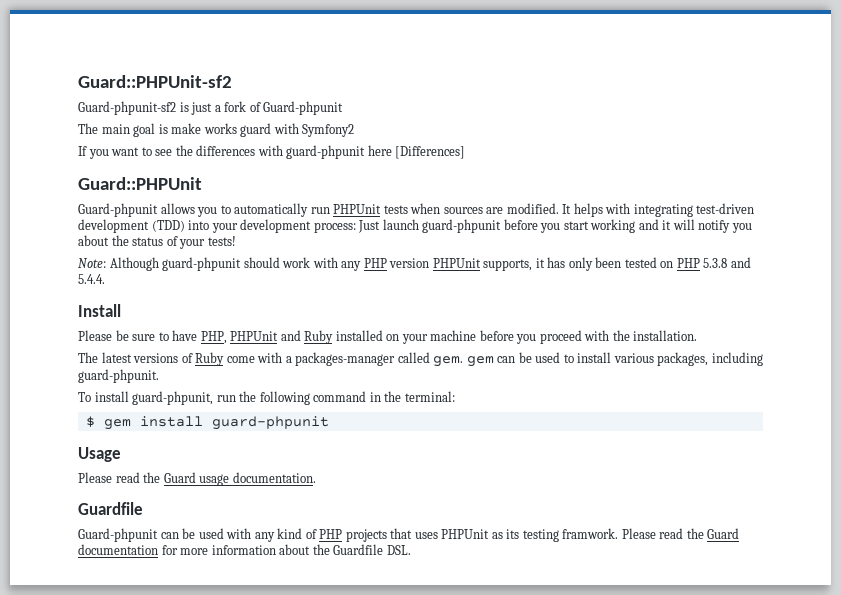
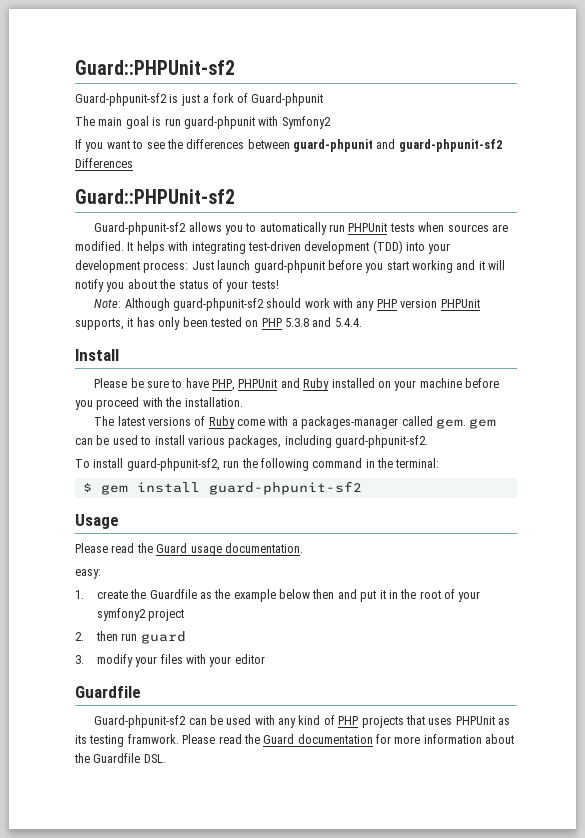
- The main goal is make works guard with Symfony2
+ The main goal is run guard-phpunit with Symfony2
- If you want to see the differences with guard-phpunit here [Differences]
- Guard::PHPUnit
- Guard-phpunit allows you to automatically run PHPUnit tests when sources are modified.
+ If you want to see the differences between guard-phpunit and guard-phpunit-sf2 Differences
+ Guard::PHPUnit-sf2
+ Guard-phpunit-sf2 allows you to automatically run PHPUnit tests when sources are modified.
- Note: Although guard-phpunit should work with any PHP version PHPUnit supports, it has only been tested on PHP 5.3.8 and 5.4.4.
+ Note: Although guard-phpunit-sf2 should work with any PHP version PHPUnit supports, it has only been tested on PHP 5.3.8 and 5.4.4.
- The latest versions of Ruby come with a packages-manager called gem. gem can be used to install various packages, including guard-phpunit.
+ The latest versions of Ruby come with a packages-manager called gem. gem can be used to install various packages, including guard-phpunit-sf2.
- To install guard-phpunit, run the following command in the terminal:
+ To install guard-phpunit-sf2, run the following command in the terminal:
- $ gem install guard-phpunit
+ $ gem install guard-phpunit-sf2
+ easy:
+ 1. create the Guardfile as the example below then and put it in the root of your symfony2 project
+ 2. then run guard
+ 3. modify your files with your editor
- Guard-phpunit can be used with any kind of PHP projects that uses PHPUnit as its testing framwork.
+ Guard-phpunit-sf2 can be used with any kind of PHP projects that uses PHPUnit as its testing framwork.

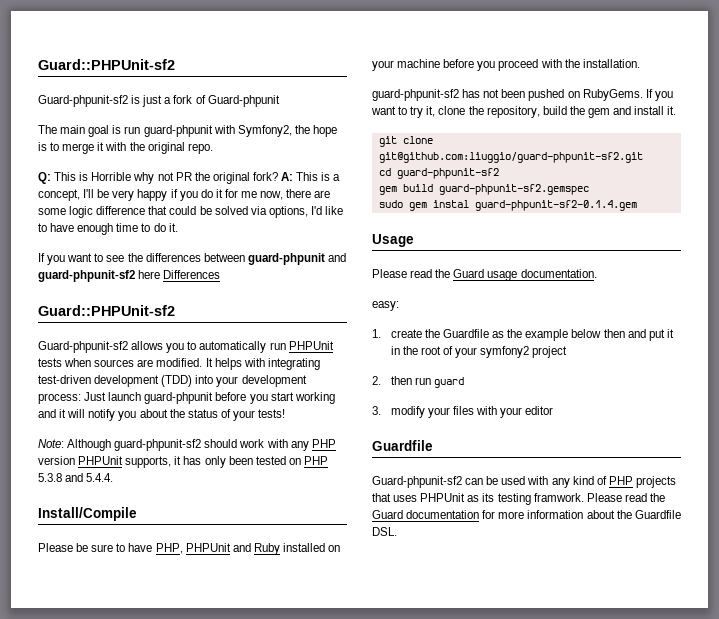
- The main goal is run guard-phpunit with Symfony2
+ The main goal is run guard-phpunit with Symfony2, the hope is to merge it with the original repo.
+ Q: This is Horrible why not PR the original fork? A: This is a concept, I'll be very happy if you do it for me now, there are some logic difference that could be solved via options, I'd like to have enough time to do it.
- If you want to see the differences between guard-phpunit and guard-phpunit-sf2 Differences
+ If you want to see the differences between guard-phpunit and guard-phpunit-sf2 here Differences
- Install
+ Install/Compile
- The latest versions of Ruby come with a packages-manager called gem. gem can be used to install various packages, including guard-phpunit-sf2.
- To install guard-phpunit-sf2, run the following command in the terminal:
- $ gem install guard-phpunit-sf2
+ guard-phpunit-sf2 has not been pushed on RubyGems. If you want to try it, clone the repository, build the gem and install it.
+ git clone git@github.com:liuggio/guard-phpunit-sf2.git
+ cd guard-phpunit-sf2
+ gem build guard-phpunit-sf2.gemspec
+ sudo gem instal guard-phpunit-sf2-0.1.4.gem

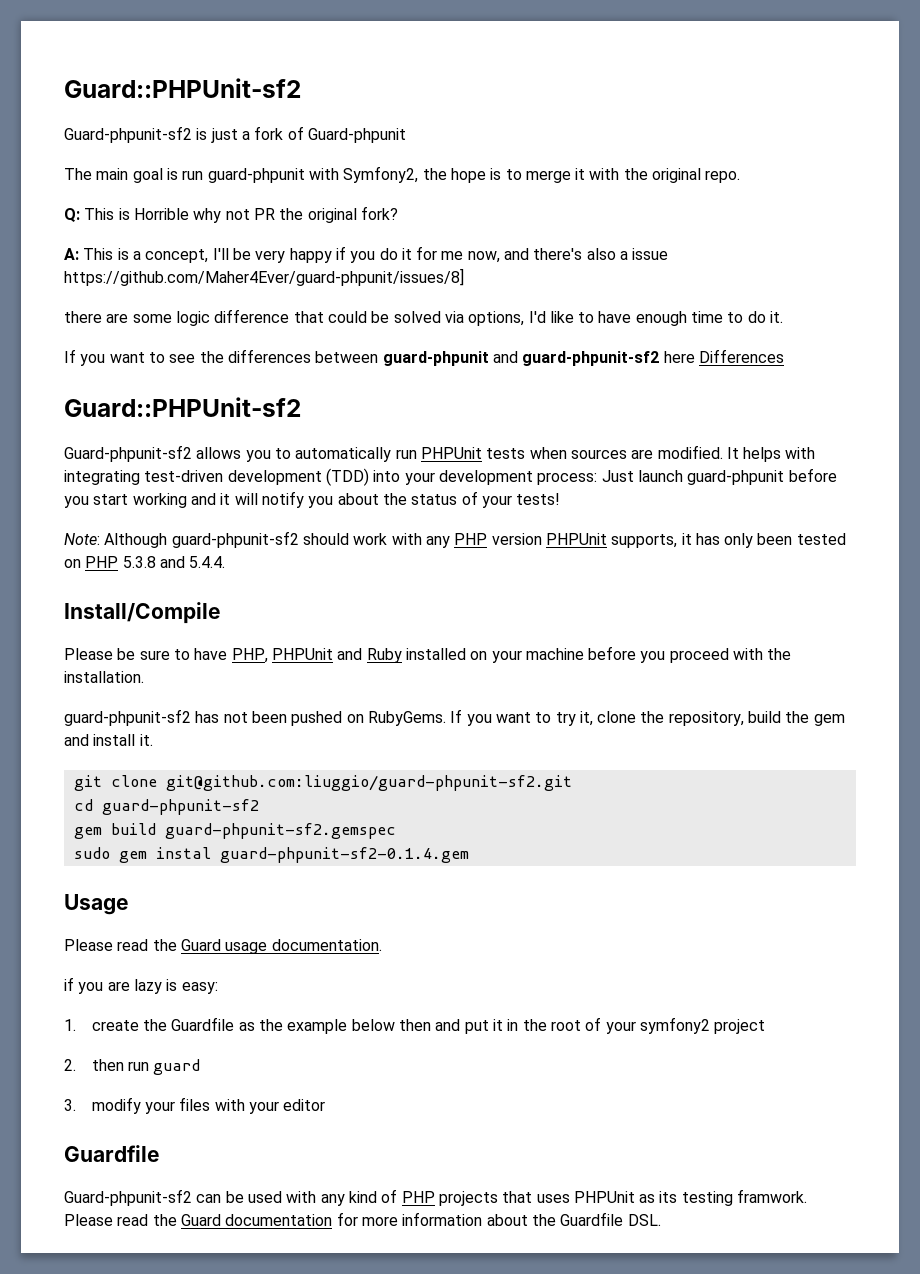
- Q: This is Horrible why not PR the original fork? A: This is a concept, I'll be very happy if you do it for me now, there are some logic difference that could be solved via options, I'd like to have enough time to do it.
+ Q: This is Horrible why not PR the original fork?
+ A: This is a concept, I'll be very happy if you do it for me now, and there's also a issue https://github.com/Maher4Ever/guard-phpunit/issues/8]
+ there are some logic difference that could be solved via options, I'd like to have enough time to do it.
- easy:
+ if you are lazy is easy:

